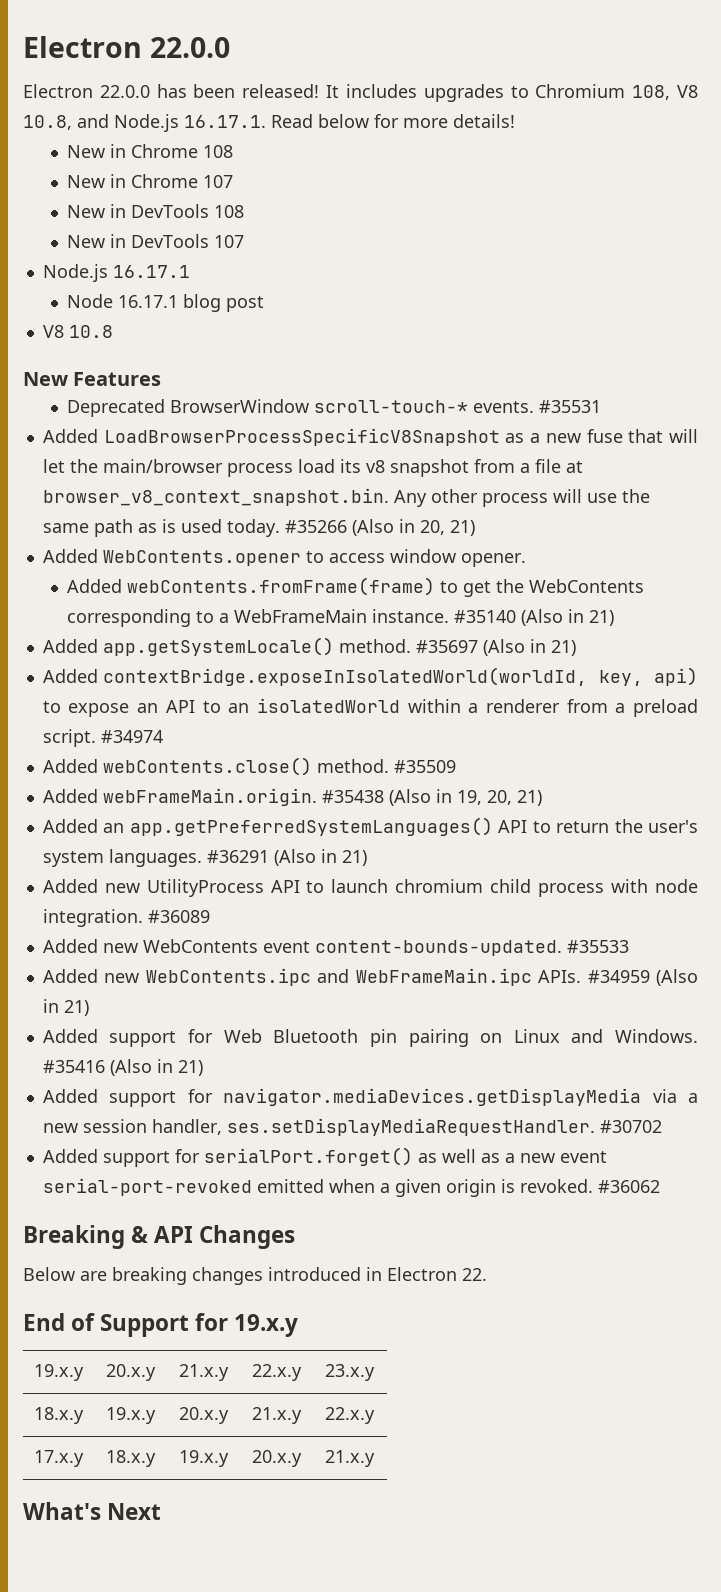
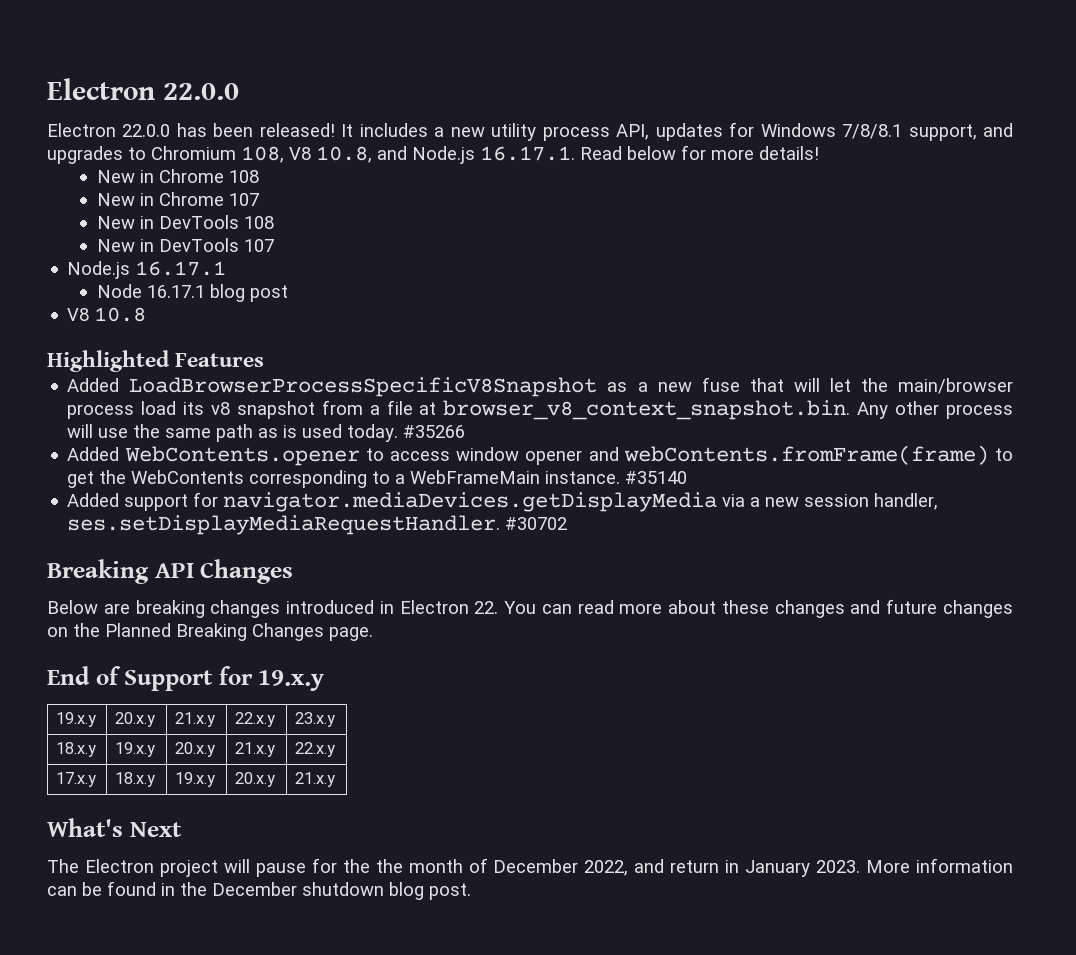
- It includes upgrades to Chromium 108, V8 10.8, and Node.js 16.17.1. Read below for more details!
+ It includes a new utility process API, updates for Windows 7/8/8.1 support, and upgrades to Chromium 108, V8 10.8, and Node.js 16.17.1. Read below for more details!
- New Features
+ Highlighted Features
- Deprecated BrowserWindow scroll-touch-* events. #35531
- #35266 (Also in 20, 21)
+ #35266
- Added WebContents.opener to access window opener.
- Added webContents.fromFrame(frame) to get the WebContents corresponding to a WebFrameMain instance.
+ Added WebContents.opener to access window opener and webContents.fromFrame(frame) to get the WebContents corresponding to a WebFrameMain instance.
- #35140 (Also in 21)
- Added app.getSystemLocale() method. #35697 (Also in 21)
- Added contextBridge.exposeInIsolatedWorld(worldId, key, api) to expose an API to an isolatedWorld within a renderer from a preload script. #34974
- Added webContents.close() method. #35509
- Added webFrameMain.origin. #35438 (Also in 19, 20, 21)
- Added an app.getPreferredSystemLanguages() API to return the user's system languages. #36291 (Also in 21)
- Added new UtilityProcess API to launch chromium child process with node integration. #36089
- Added new WebContents event content-bounds-updated. #35533
- Added new WebContents.ipc and WebFrameMain.ipc APIs. #34959 (Also in 21)
- Added support for Web Bluetooth pin pairing on Linux and Windows. #35416 (Also in 21)
+ #35140
- Added support for serialPort.forget() as well as a new event serial-port-revoked emitted when a given origin is revoked. #36062
- Breaking & API Changes
+ Breaking API Changes
- Below are breaking changes introduced in Electron 22.
+ Below are breaking changes introduced in Electron 22. You can read more about these changes and future changes on the Planned Breaking Changes page.
+ The Electron project will pause for the the month of December 2022, and return in January 2023. More information can be found in the December shutdown blog post.

